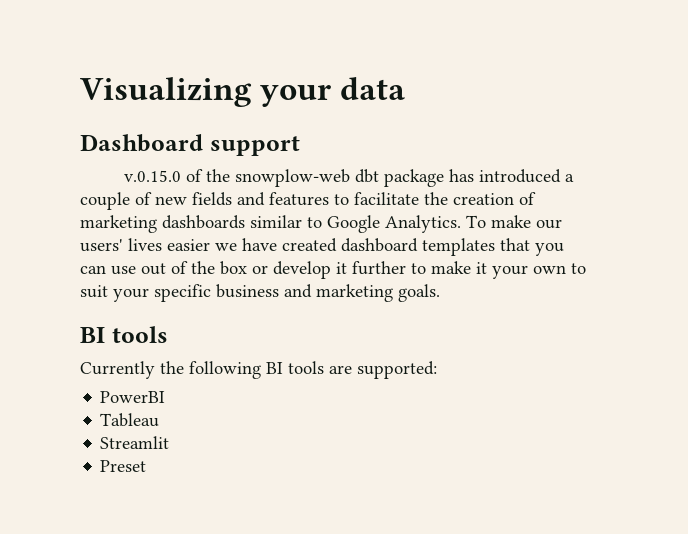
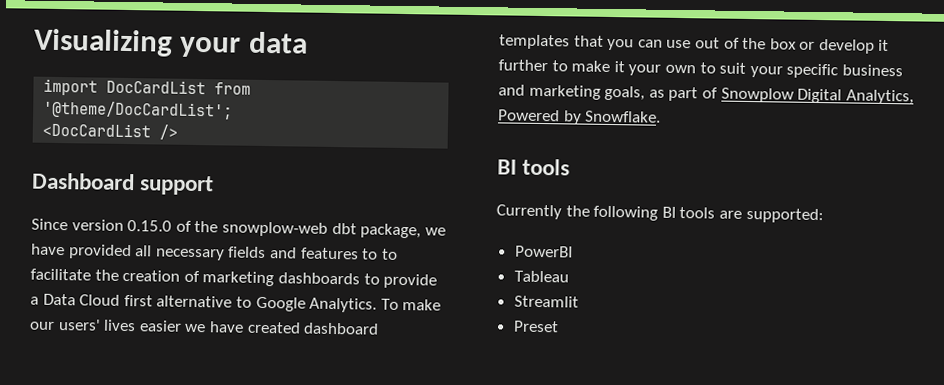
+ import DocCardList from '@theme/DocCardList';
+ <DocCardList />
- v.0.15.0 of the snowplow-web dbt package has introduced a couple of new fields and features to facilitate the creation of marketing dashboards similar to Google Analytics.
+ Since version 0.15.0 of the snowplow-web dbt package, we have provided all necessary fields and features to to facilitate the creation of marketing dashboards to provide a Data Cloud first alternative to Google Analytics.
- To make our users' lives easier we have created dashboard templates that you can use out of the box or develop it further to make it your own to suit your specific business and marketing goals.
+ To make our users' lives easier we have created dashboard templates that you can use out of the box or develop it further to make it your own to suit your specific business and marketing goals, as part of Snowplow Digital Analytics, Powered by Snowflake.

